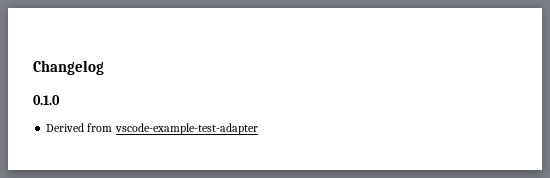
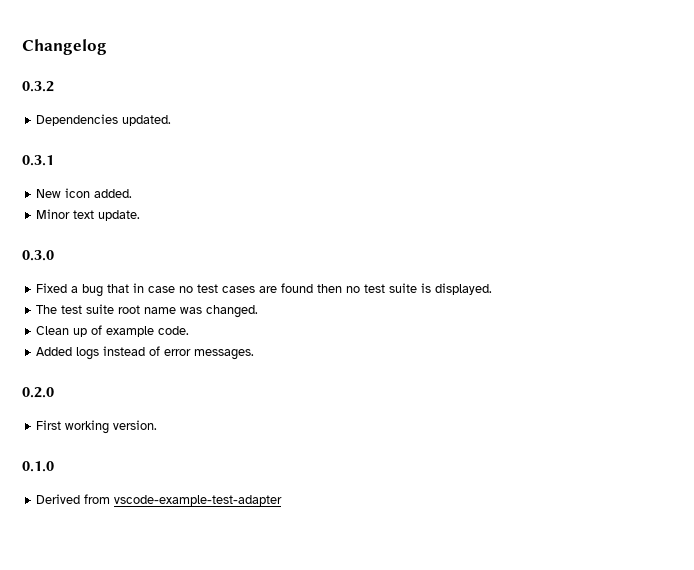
+ 0.3.2
+ Dependencies updated.
+ 0.3.1
+ New icon added.
+ Minor text update.
+ 0.3.0
+ Fixed a bug that in case no test cases are found then no test suite is displayed.
+ The test suite root name was changed.
+ Clean up of example code.
+ Added logs instead of error messages.
+ 0.2.0
+ First working version.

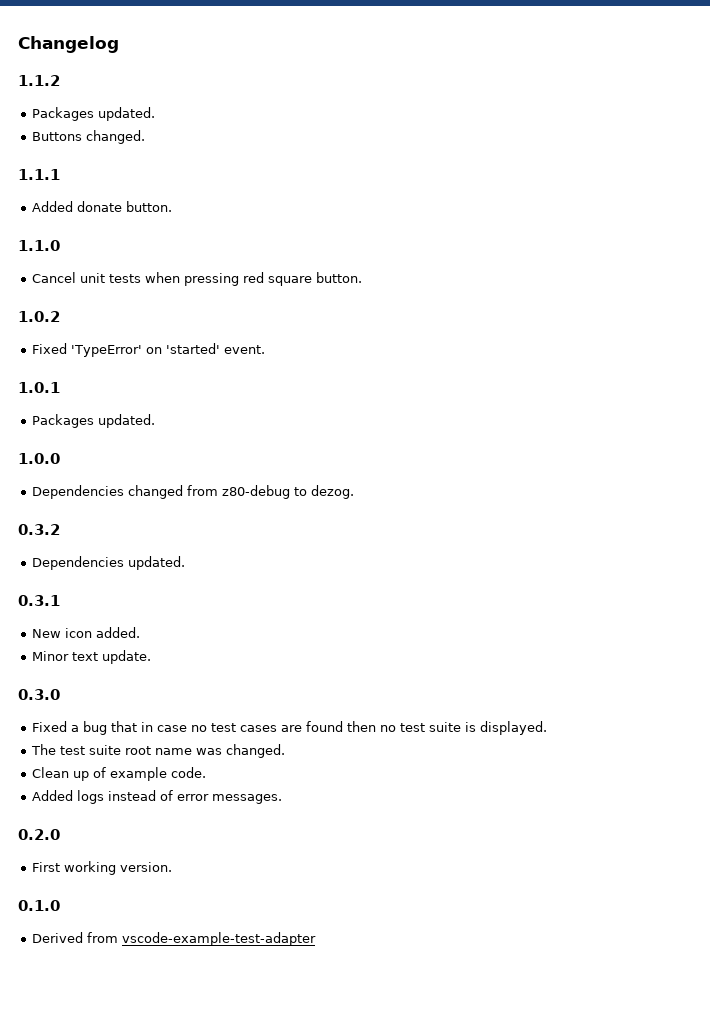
+ 1.1.2
+ Packages updated.
+ Buttons changed.
+ 1.1.1
+ Added donate button.
+ 1.1.0
+ Cancel unit tests when pressing red square button.
+ 1.0.2
+ Fixed 'TypeError' on 'started' event.
+ 1.0.1
+ Packages updated.
+ 1.0.0
+ Dependencies changed from z80-debug to dezog.

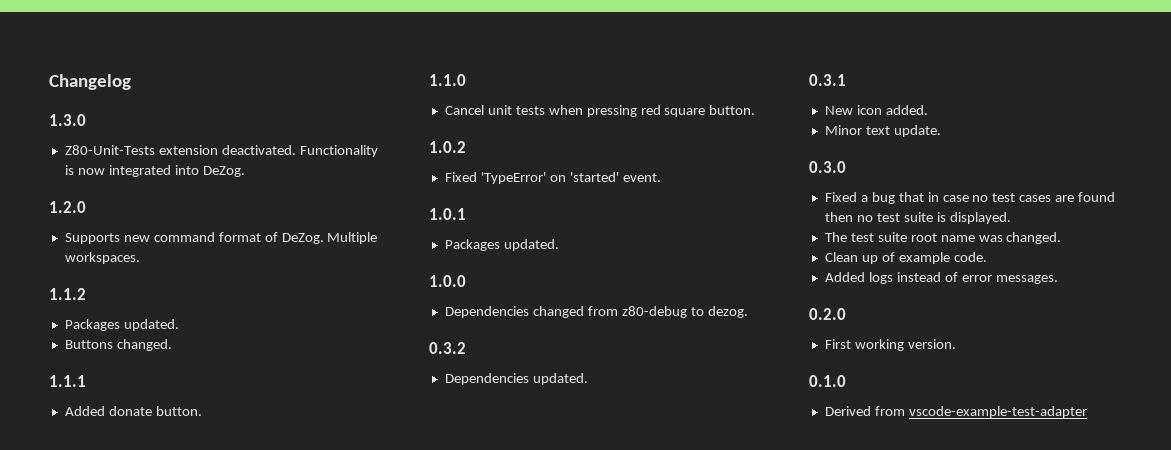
+ 1.3.0
+ Z80-Unit-Tests extension deactivated. Functionality is now integrated into DeZog.
+ 1.2.0
+ Supports new command format of DeZog. Multiple workspaces.

